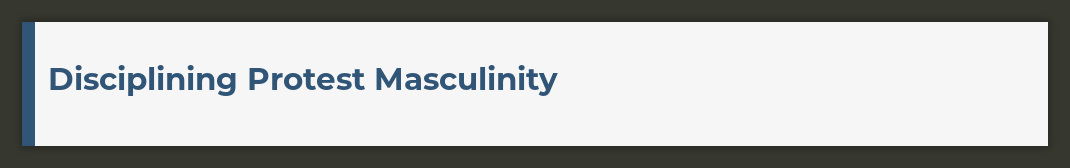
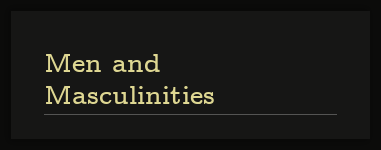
- Disciplining Protest Masculinity
+ Men and Masculinities

